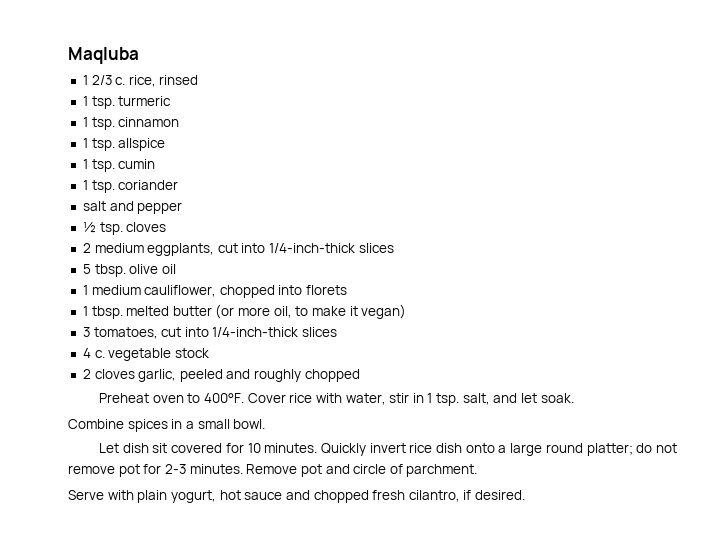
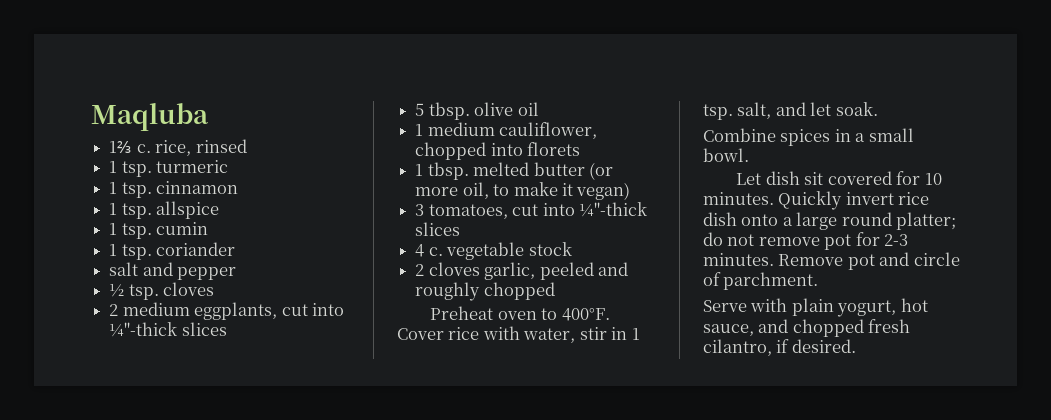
- 1 2/3 c. rice, rinsed
+ 1⅔ c. rice, rinsed
- 2 medium eggplants, cut into 1/4-inch-thick slices
+ 2 medium eggplants, cut into ¼"-thick slices
- 3 tomatoes, cut into 1/4-inch-thick slices
+ 3 tomatoes, cut into ¼"-thick slices
- Serve with plain yogurt, hot sauce and chopped fresh cilantro, if desired.
+ Serve with plain yogurt, hot sauce, and chopped fresh cilantro, if desired.

